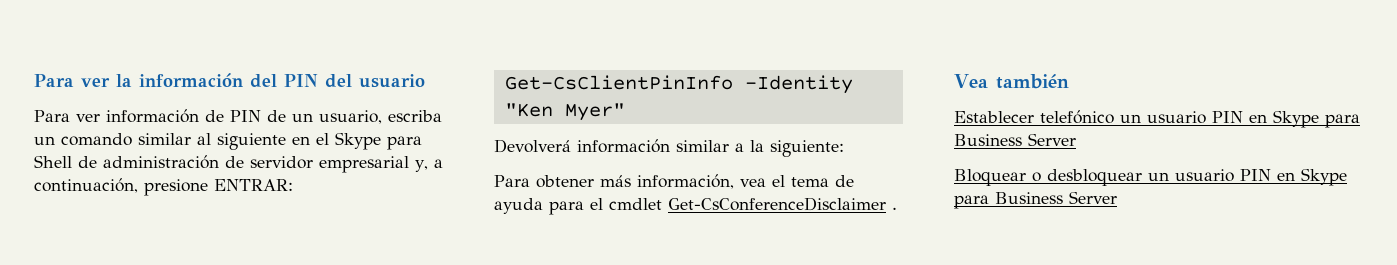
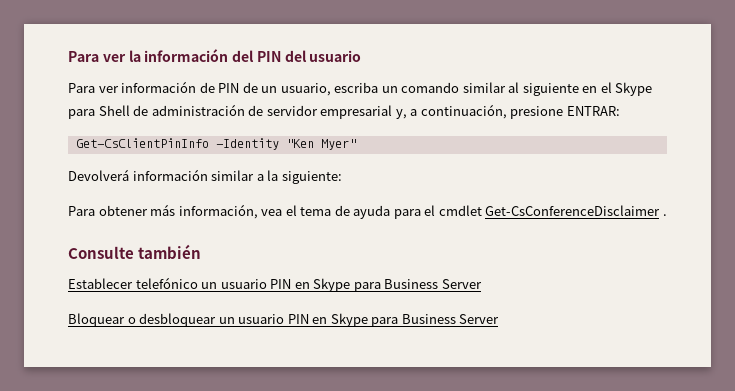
- Vea también
+ Consulte también

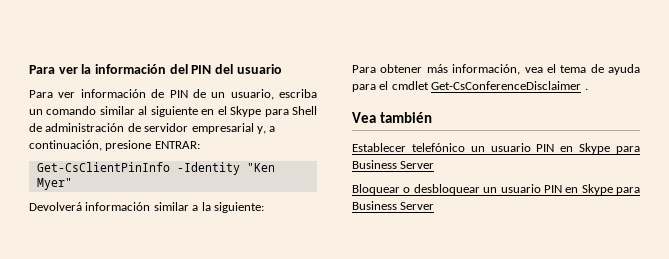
- Consulte también
+ Vea también

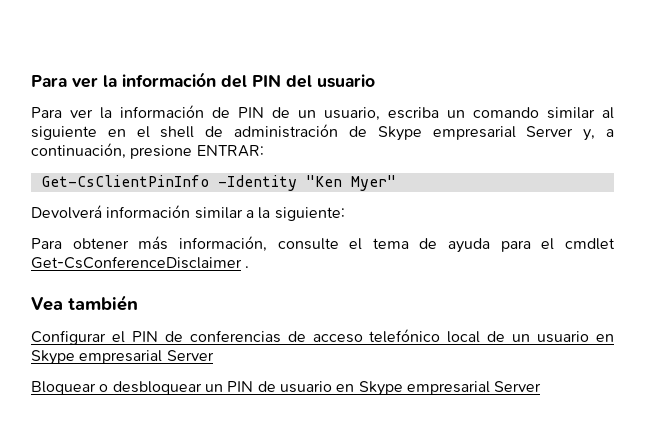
- Para ver información de PIN de un usuario, escriba un comando similar al siguiente en el Skype para Shell de administración de servidor empresarial y, a continuación, presione ENTRAR:
+ Para ver la información de PIN de un usuario, escriba un comando similar al siguiente en el shell de administración de Skype empresarial Server y, a continuación, presione ENTRAR:
- Para obtener más información, vea el tema de ayuda para el cmdlet Get-CsConferenceDisclaimer .
+ Para obtener más información, consulte el tema de ayuda para el cmdlet Get-CsConferenceDisclaimer .
- Establecer telefónico un usuario PIN en Skype para Business Server
+ Configurar el PIN de conferencias de acceso telefónico local de un usuario en Skype empresarial Server
- Bloquear o desbloquear un usuario PIN en Skype para Business Server
+ Bloquear o desbloquear un PIN de usuario en Skype empresarial Server

